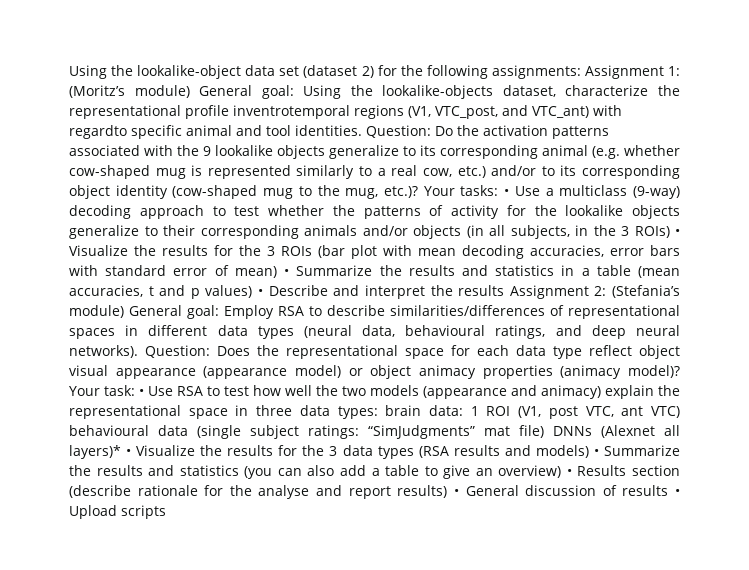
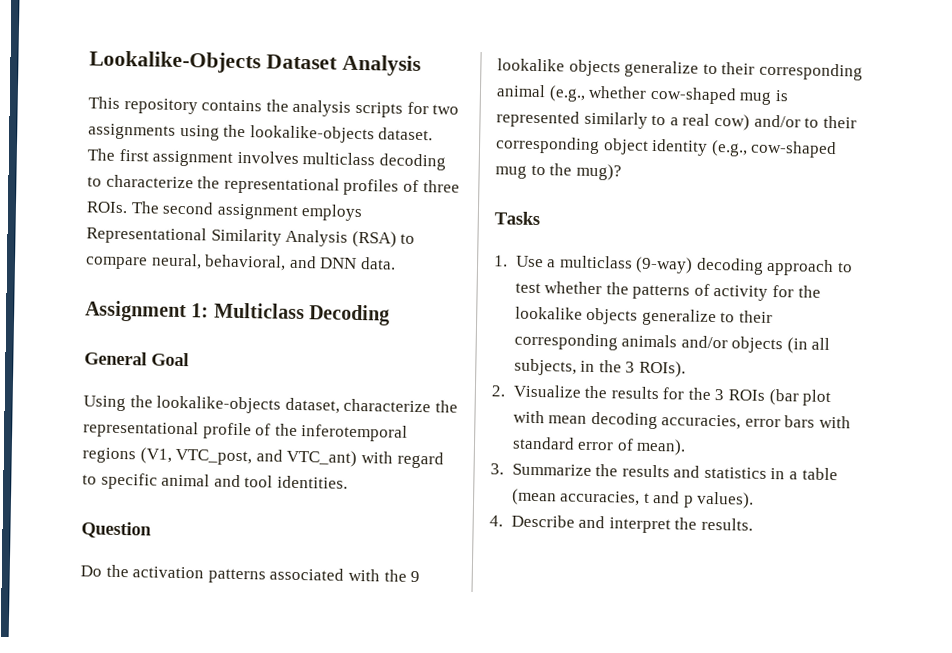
- Using the lookalike-object data set (dataset 2) for the following assignments: Assignment 1: (Moritz’s module) General goal: Using the lookalike-objects dataset, characterize the representational profile inventrotemporal regions (V1, VTC_post, and VTC_ant) with regardto specific animal and tool identities. Question: Do the activation patterns associated with the 9 lookalike objects generalize to its corresponding animal (e.g. whether cow-shaped mug is represented similarly to a real cow, etc.) and/or to its corresponding object identity (cow-shaped mug to the mug, etc.)? Your tasks: • Use a multiclass (9-way) decoding approach to test whether the patterns of activity for the lookalike objects generalize to their corresponding animals and/or objects (in all subjects, in the 3 ROIs) • Visualize the results for the 3 ROIs (bar plot with mean decoding accuracies, error bars with standard error of mean) • Summarize the results and statistics in a table (mean accuracies, t and p values) • Describe and interpret the results Assignment 2: (Stefania’s module) General goal: Employ RSA to describe similarities/differences of representational spaces in different data types (neural data, behavioural ratings, and deep neural networks). Question: Does the representational space for each data type reflect object visual appearance (appearance model) or object animacy properties (animacy model)? Your task: • Use RSA to test how well the two models (appearance and animacy) explain the representational space in three data types: brain data: 1 ROI (V1, post VTC, ant VTC) behavioural data (single subject ratings: “SimJudgments” mat file) DNNs (Alexnet all layers)* • Visualize the results for the 3 data types (RSA results and models) • Summarize the results and statistics (you can also add a table to give an overview) • Results section (describe rationale for the analyse and report results) • General discussion of results • Upload scripts
+ Lookalike-Objects Dataset Analysis
+ This repository contains the analysis scripts for two assignments using the lookalike-objects dataset. The first assignment involves multiclass decoding to characterize the representational profiles of three ROIs. The second assignment employs Representational Similarity Analysis (RSA) to compare neural, behavioral, and DNN data.
+ Assignment 1: Multiclass Decoding
+ General Goal
+ Using the lookalike-objects dataset, characterize the representational profile of the inferotemporal regions (V1, VTC_post, and VTC_ant) with regard to specific animal and tool identities.
+ Question
+ Do the activation patterns associated with the 9 lookalike objects generalize to their corresponding animal (e.g., whether cow-shaped mug is represented similarly to a real cow) and/or to their corresponding object identity (e.g., cow-shaped mug to the mug)?
+ Tasks
+ 1. Use a multiclass (9-way) decoding approach to test whether the patterns of activity for the lookalike objects generalize to their corresponding animals and/or objects (in all subjects, in the 3 ROIs).
+ 2. Visualize the results for the 3 ROIs (bar plot with mean decoding accuracies, error bars with standard error of mean).
+ 3. Summarize the results and statistics in a table (mean accuracies, t and p values).
+ 4. Describe and interpret the results.

